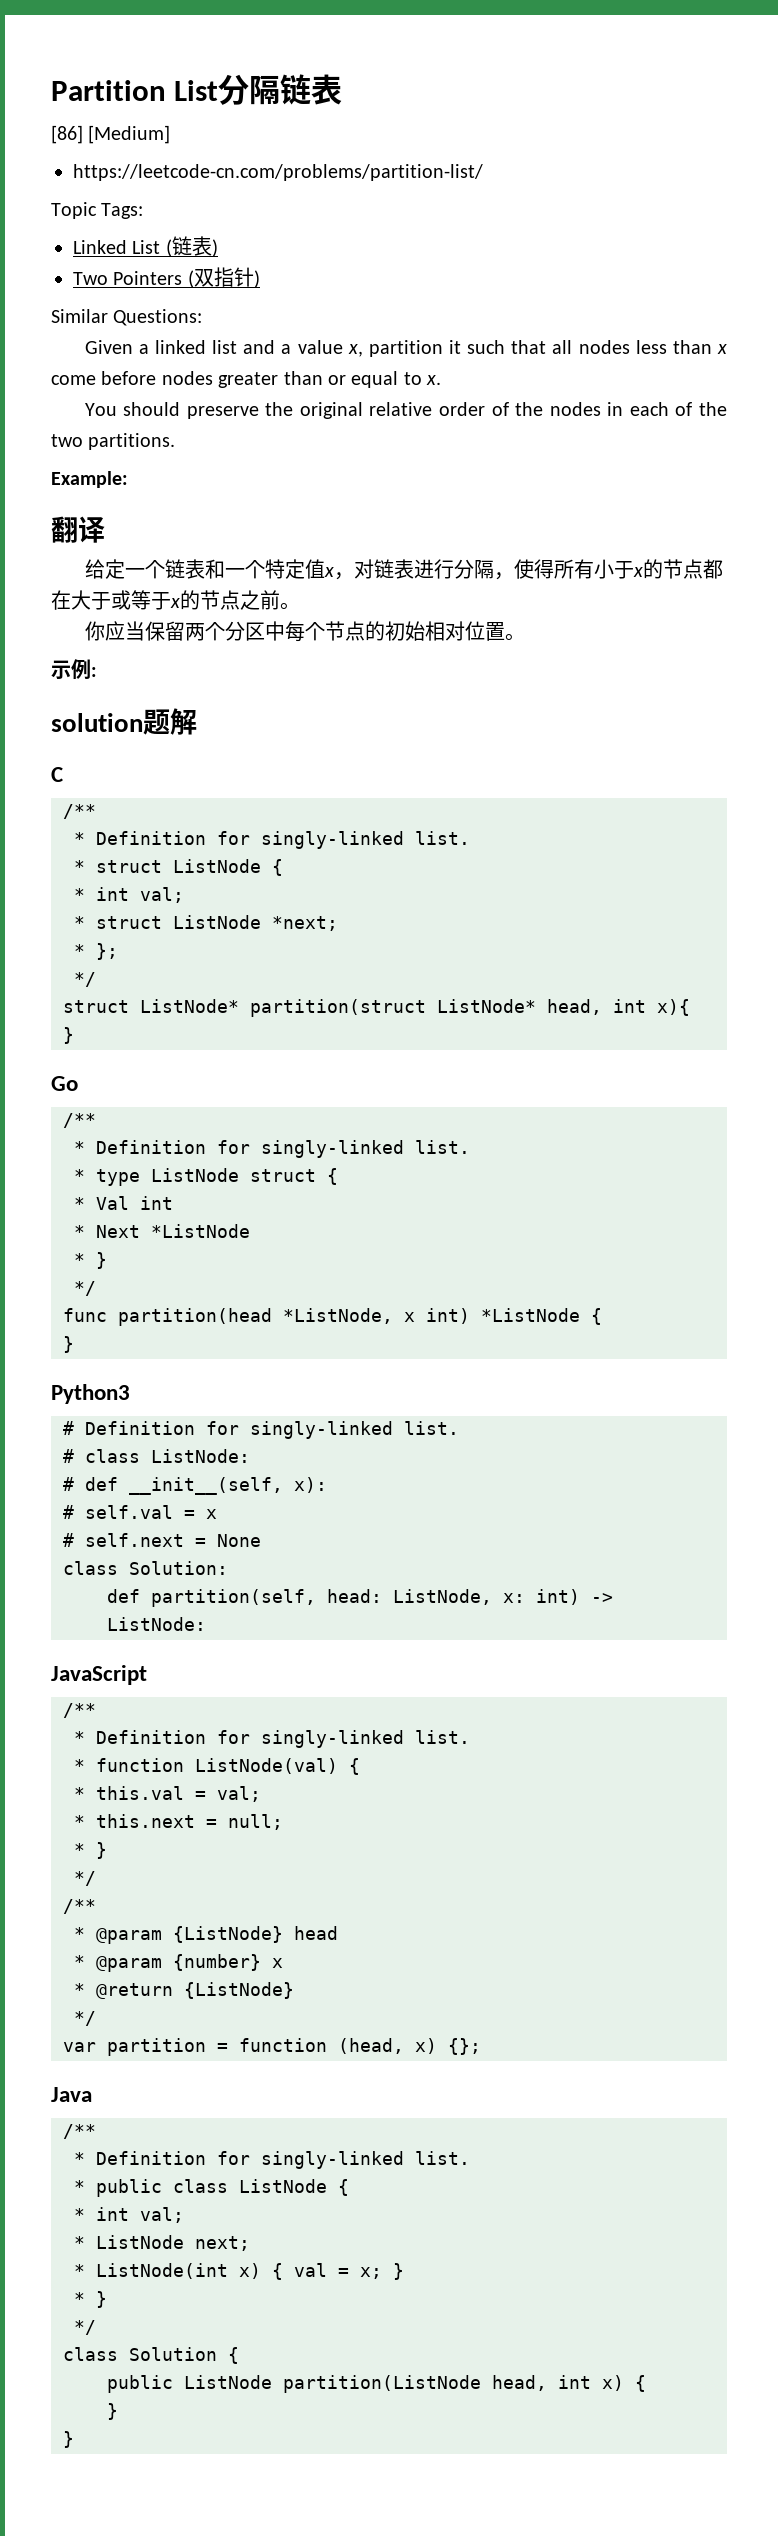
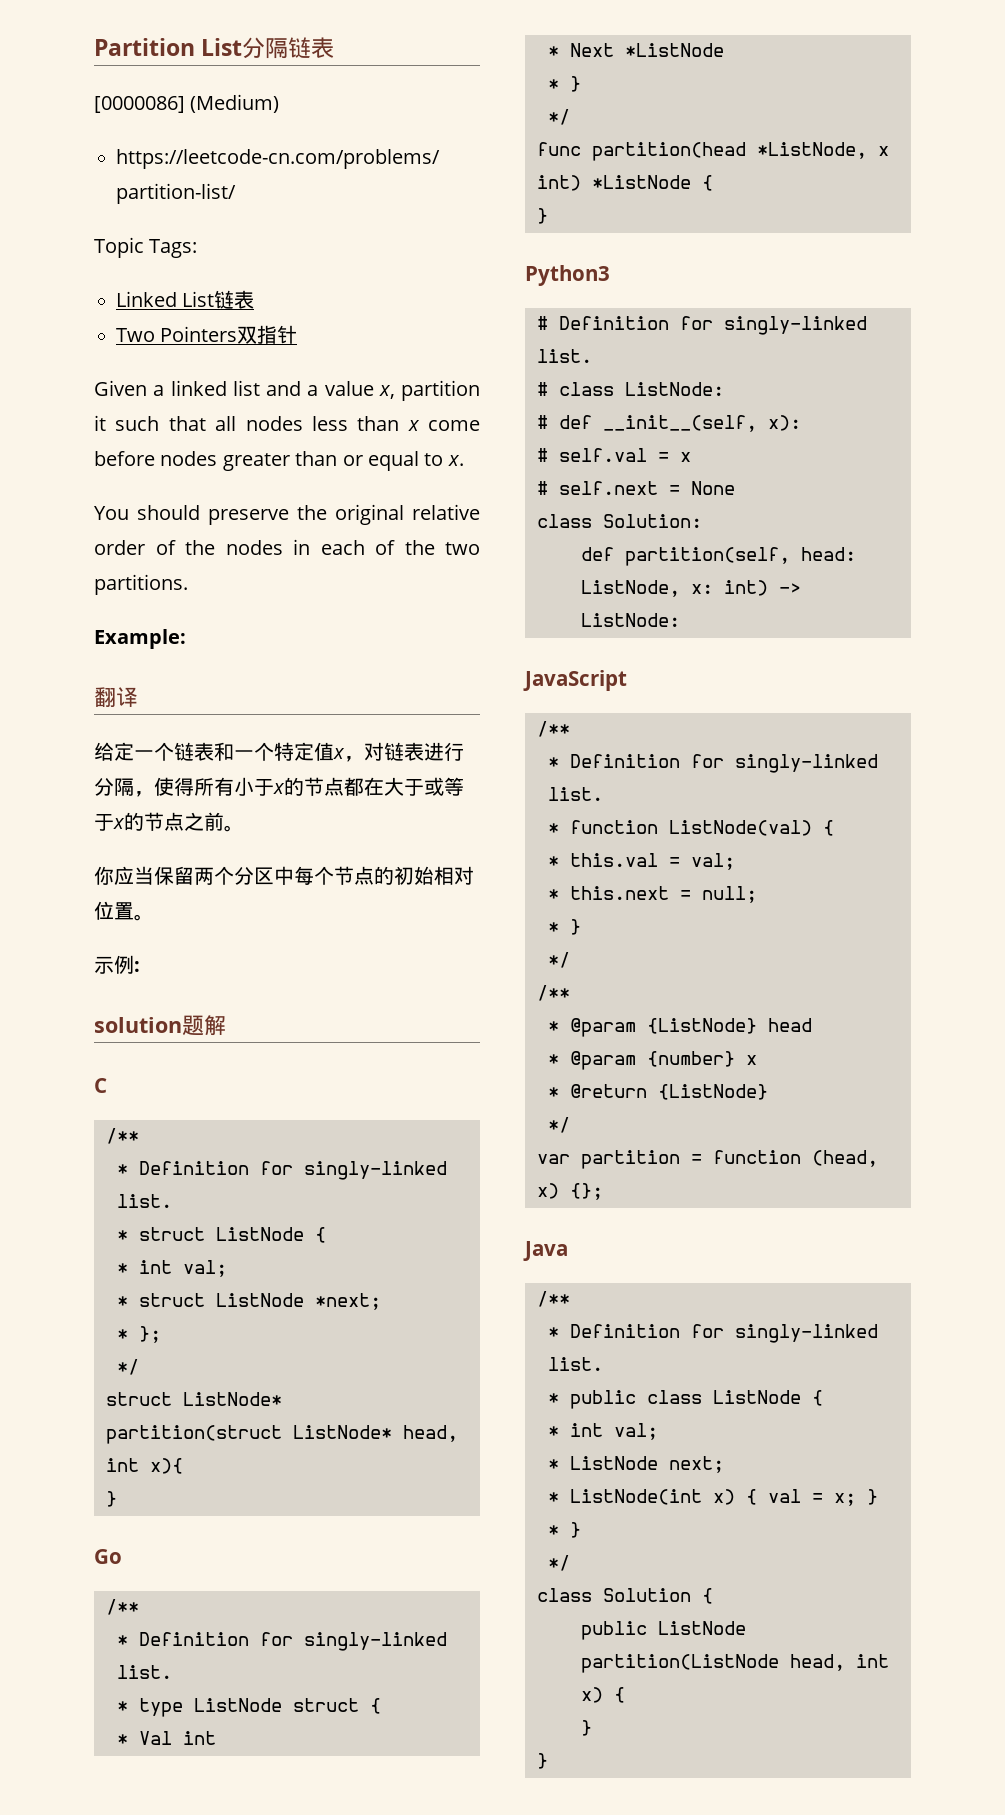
- [86] [Medium]
+ [0000086] (Medium)
- Linked List (链表)
+ Linked List链表
- Two Pointers (双指针)
- Similar Questions:
+ Two Pointers双指针

